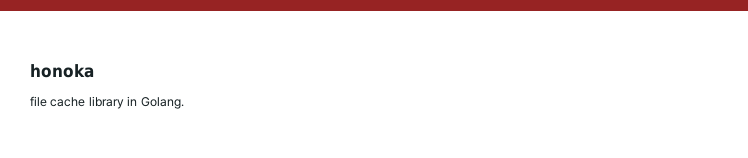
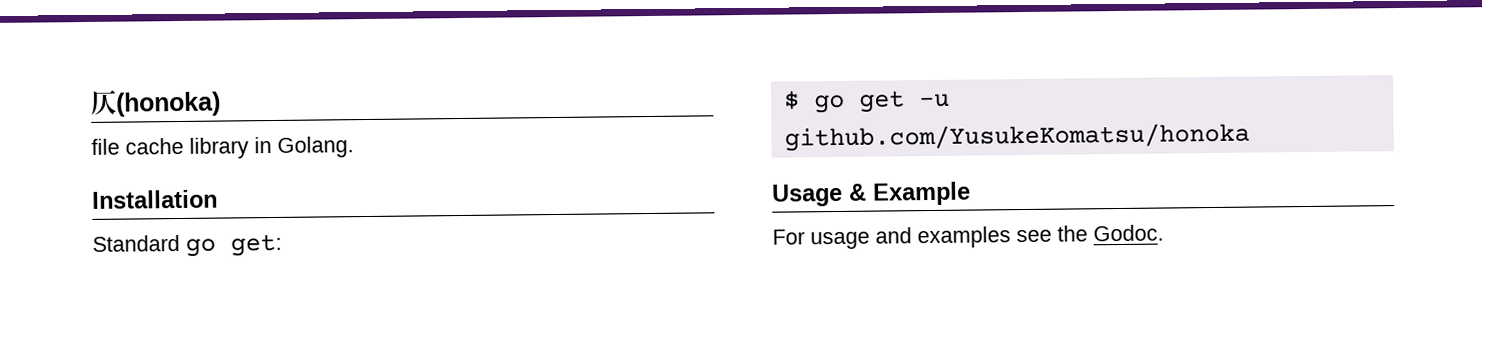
- honoka
+ 仄(honoka)
+ Installation
+ Standard go get:
+ $ go get -u github.com/YusukeKomatsu/honoka
+ Usage & Example
+ For usage and examples see the Godoc.

